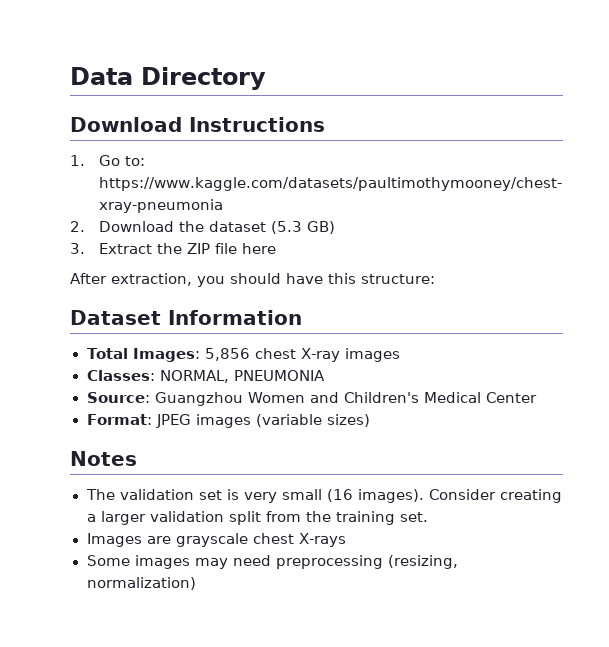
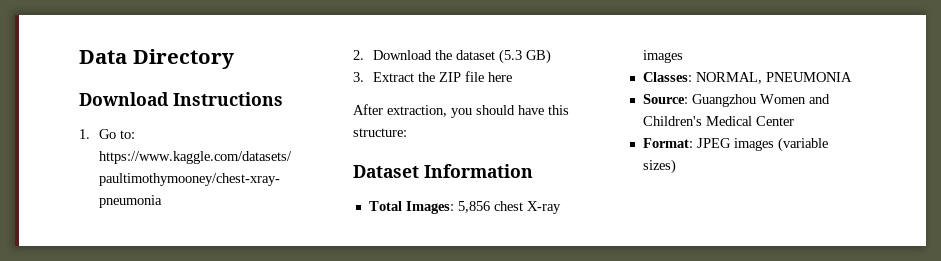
- Notes
- The validation set is very small (16 images). Consider creating a larger validation split from the training set.
- Images are grayscale chest X-rays
- Some images may need preprocessing (resizing, normalization)

